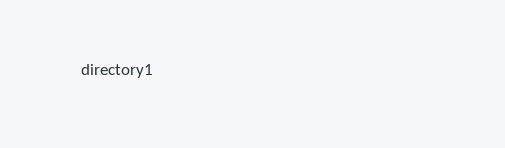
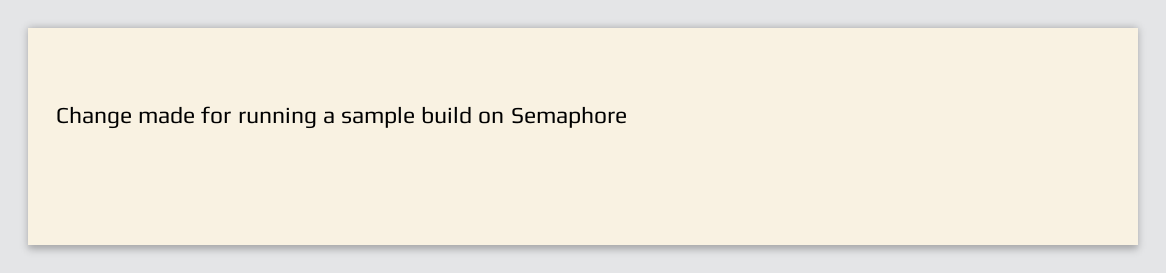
- directory1
+ Change made for running a sample build on Semaphore

